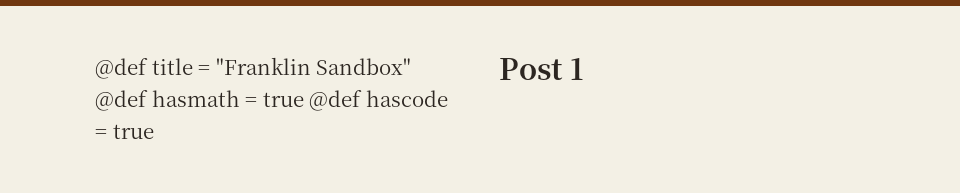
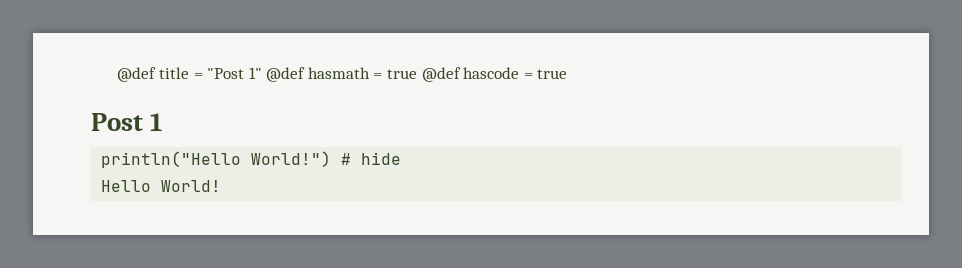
- @def title = "Franklin Sandbox" @def hasmath = true @def hascode = true
+ @def title = "Post 1" @def hasmath = true @def hascode = true
+ println("Hello World!") # hide
+ Hello World!

